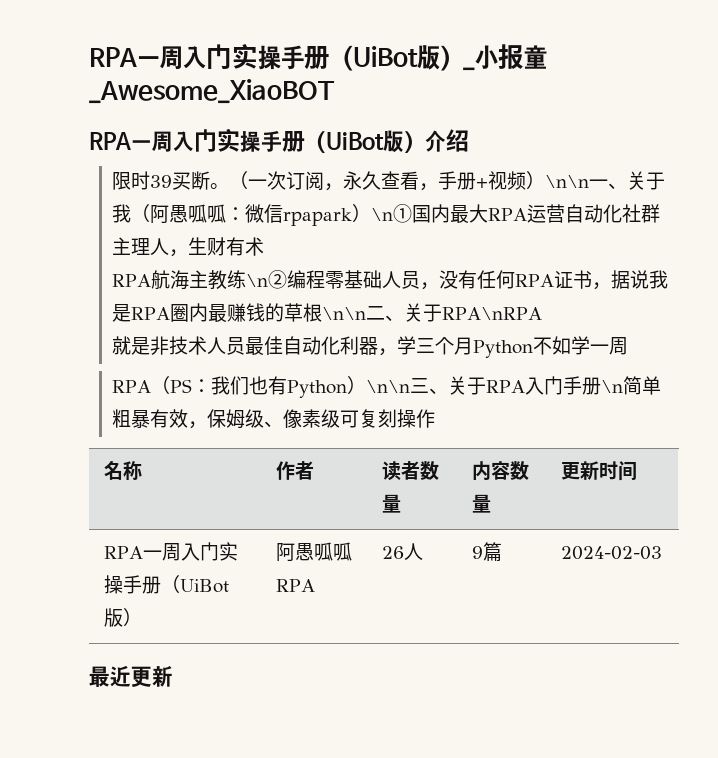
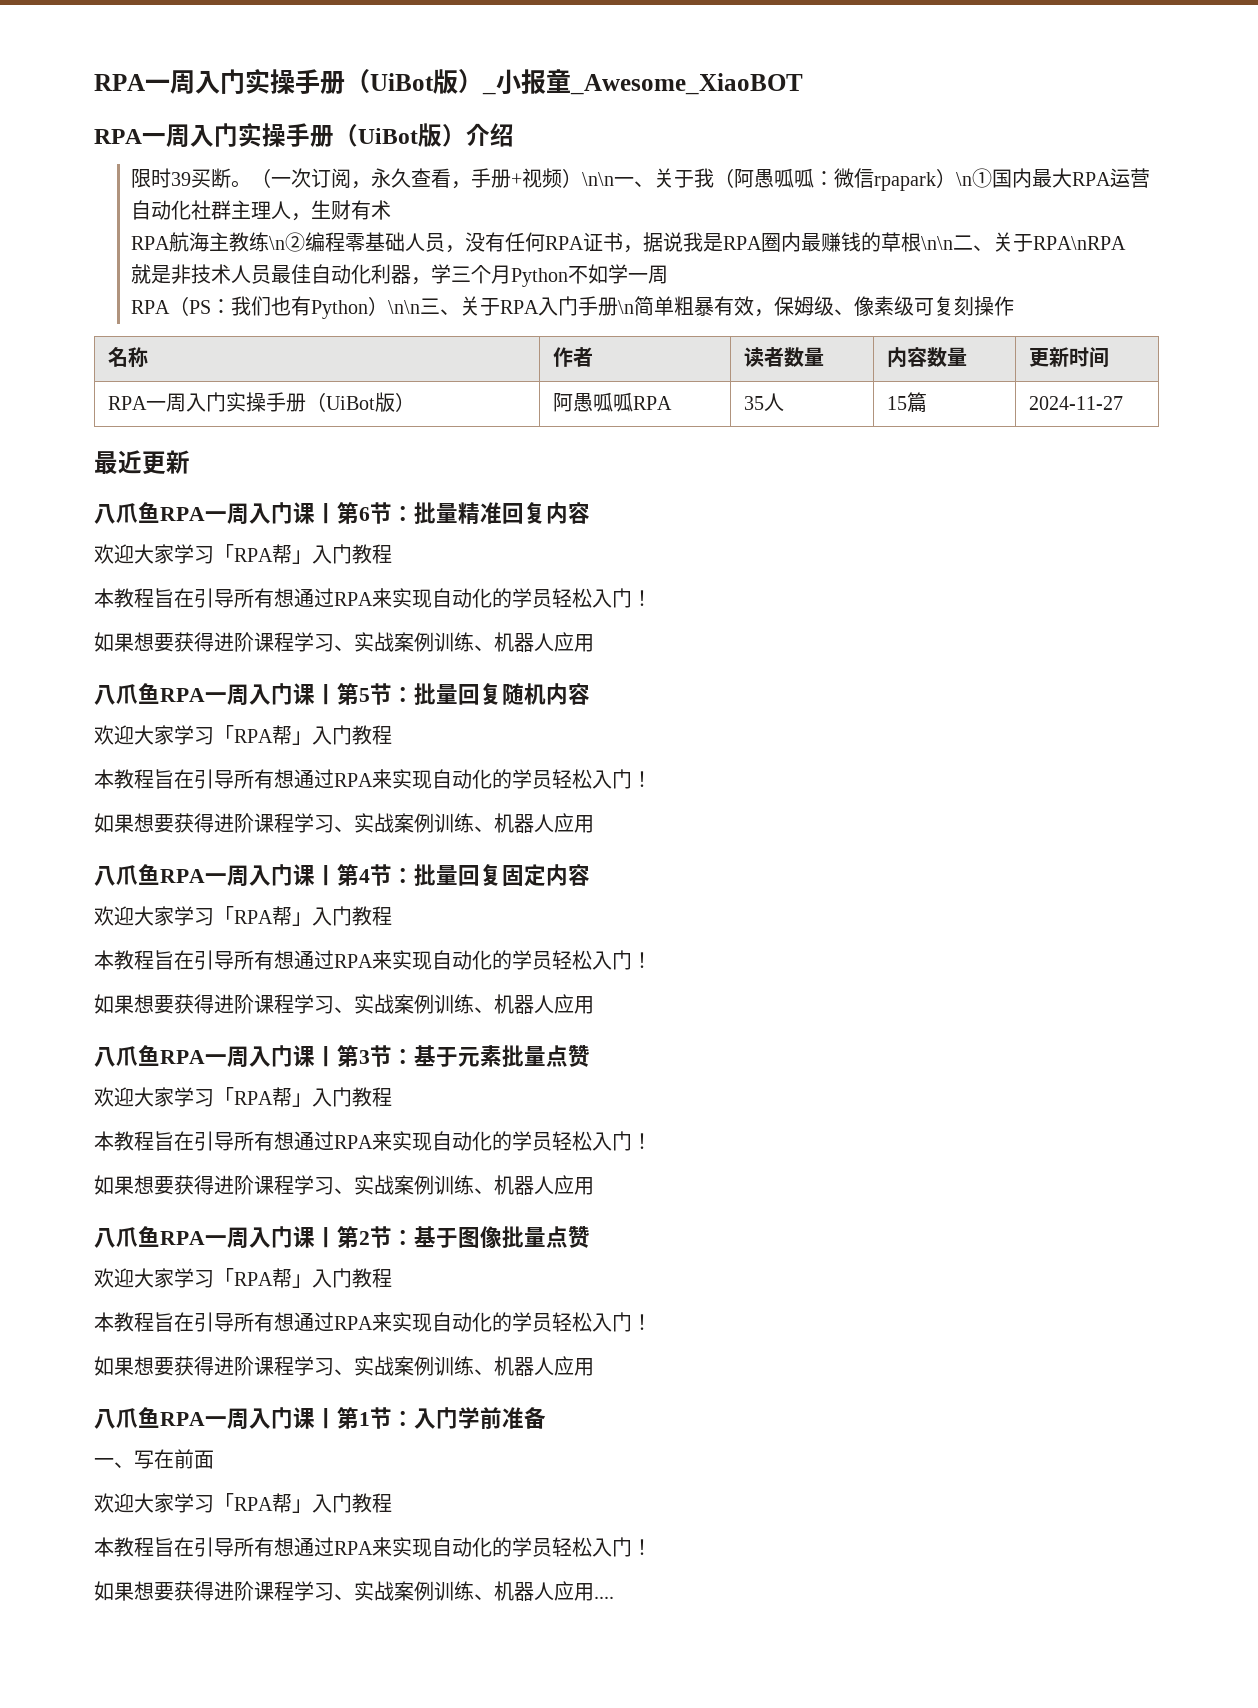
- RPA一周入门实操手册（UiBot版） | 阿愚呱呱RPA | 26人 | 9篇 | 2024-02-03
+ RPA一周入门实操手册（UiBot版） | 阿愚呱呱RPA | 35人 | 15篇 | 2024-11-27
+ 八爪鱼RPA一周入门课丨第6节：批量精准回复内容
+ 欢迎大家学习「RPA帮」入门教程
+ 本教程旨在引导所有想通过RPA来实现自动化的学员轻松入门！
+ 如果想要获得进阶课程学习、实战案例训练、机器人应用
+ 八爪鱼RPA一周入门课丨第5节：批量回复随机内容
+ 欢迎大家学习「RPA帮」入门教程
+ 本教程旨在引导所有想通过RPA来实现自动化的学员轻松入门！
+ 如果想要获得进阶课程学习、实战案例训练、机器人应用
+ 八爪鱼RPA一周入门课丨第4节：批量回复固定内容
+ 欢迎大家学习「RPA帮」入门教程
+ 本教程旨在引导所有想通过RPA来实现自动化的学员轻松入门！
+ 如果想要获得进阶课程学习、实战案例训练、机器人应用
+ 八爪鱼RPA一周入门课丨第3节：基于元素批量点赞
+ 欢迎大家学习「RPA帮」入门教程
+ 本教程旨在引导所有想通过RPA来实现自动化的学员轻松入门！
+ 如果想要获得进阶课程学习、实战案例训练、机器人应用
+ 八爪鱼RPA一周入门课丨第2节：基于图像批量点赞
+ 欢迎大家学习「RPA帮」入门教程
+ 本教程旨在引导所有想通过RPA来实现自动化的学员轻松入门！
+ 如果想要获得进阶课程学习、实战案例训练、机器人应用
+ 八爪鱼RPA一周入门课丨第1节：入门学前准备
+ 一、写在前面
+ 欢迎大家学习「RPA帮」入门教程
+ 本教程旨在引导所有想通过RPA来实现自动化的学员轻松入门！
+ 如果想要获得进阶课程学习、实战案例训练、机器人应用....

